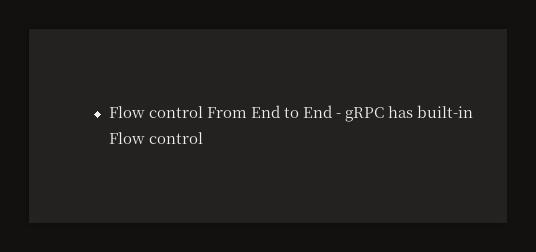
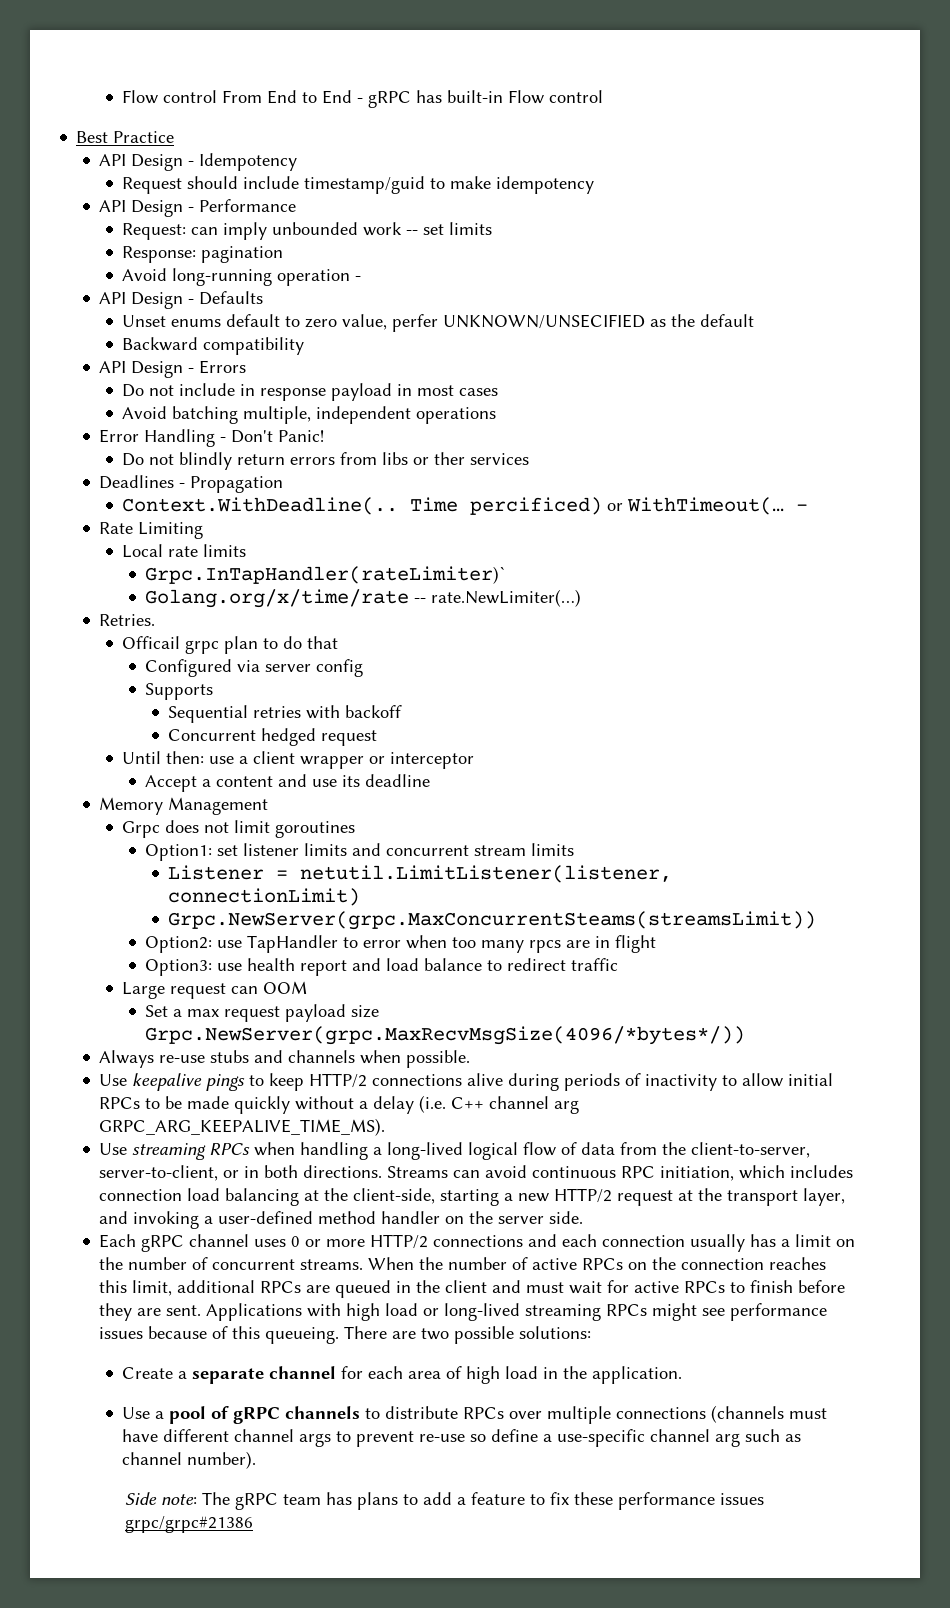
+ Best Practice
+ API Design - Idempotency
+ Request should include timestamp/guid to make idempotency
+ API Design - Performance
+ Request: can imply unbounded work -- set limits
+ Response: pagination
+ Avoid long-running operation -
+ API Design - Defaults
+ Unset enums default to zero value, perfer UNKNOWN/UNSECIFIED as the default
+ Backward compatibility
+ API Design - Errors
+ Do not include in response payload in most cases
+ Avoid batching multiple, independent operations
+ Error Handling - Don't Panic!
+ Do not blindly return errors from libs or ther services
+ Deadlines - Propagation
+ Context.WithDeadline(.. Time percificed) or WithTimeout(… -
+ Rate Limiting
+ Local rate limits
+ Grpc.InTapHandler(rateLimiter)`
+ Golang.org/x/time/rate -- rate.NewLimiter(…)
+ Retries.
+ Officail grpc plan to do that
+ Configured via server config
+ Supports
+ Sequential retries with backoff
+ Concurrent hedged request
+ Until then: use a client wrapper or interceptor
+ Accept a content and use its deadline
+ Memory Management
+ Grpc does not limit goroutines
+ Option1: set listener limits and concurrent stream limits
+ Listener = netutil.LimitListener(listener, connectionLimit)
+ Grpc.NewServer(grpc.MaxConcurrentSteams(streamsLimit))
+ Option2: use TapHandler to error when too many rpcs are in flight
+ Option3: use health report and load balance to redirect traffic
+ Large request can OOM
+ Set a max request payload size Grpc.NewServer(grpc.MaxRecvMsgSize(4096/*bytes*/))
+ Always re-use stubs and channels when possible.
+ Use keepalive pings to keep HTTP/2 connections alive during periods of inactivity to allow initial RPCs to be made quickly without a delay (i.e. C++ channel arg GRPC_ARG_KEEPALIVE_TIME_MS).
+ Use streaming RPCs when handling a long-lived logical flow of data from the client-to-server, server-to-client, or in both directions. Streams can avoid continuous RPC initiation, which includes connection load balancing at the client-side, starting a new HTTP/2 request at the transport layer, and invoking a user-defined method handler on the server side.
+ Each gRPC channel uses 0 or more HTTP/2 connections and each connection usually has a limit on the number of concurrent streams. When the number of active RPCs on the connection reaches this limit, additional RPCs are queued in the client and must wait for active RPCs to finish before they are sent. Applications with high load or long-lived streaming RPCs might see performance issues because of this queueing. There are two possible solutions:
+ Create a separate channel for each area of high load in the application.
+ Use a pool of gRPC channels to distribute RPCs over multiple connections (channels must have different channel args to prevent re-use so define a use-specific channel arg such as channel number).
+ Side note: The gRPC team has plans to add a feature to fix these performance issues grpc/grpc#21386

